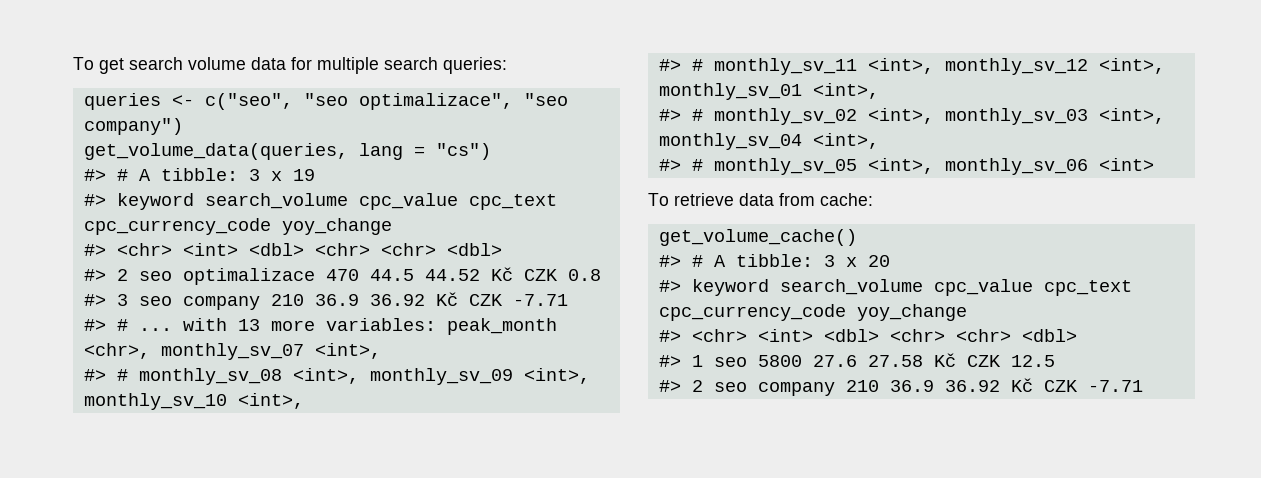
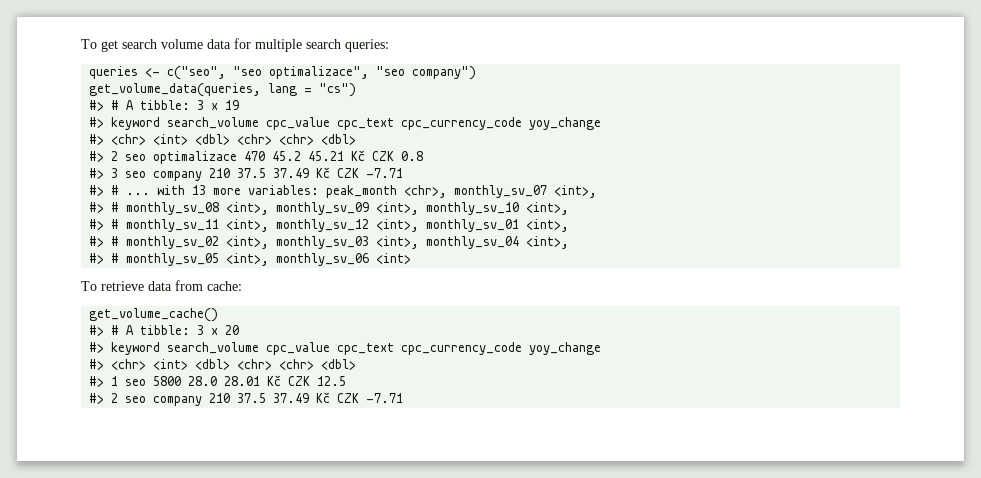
- #> 2 seo optimalizace 470 44.5 44.52 Kč CZK 0.8
+ #> 2 seo optimalizace 470 45.2 45.21 Kč CZK 0.8
- #> 3 seo company 210 36.9 36.92 Kč CZK -7.71
+ #> 3 seo company 210 37.5 37.49 Kč CZK -7.71
- #> 1 seo 5800 27.6 27.58 Kč CZK 12.5
+ #> 1 seo 5800 28.0 28.01 Kč CZK 12.5
- #> 2 seo company 210 36.9 36.92 Kč CZK -7.71
+ #> 2 seo company 210 37.5 37.49 Kč CZK -7.71

